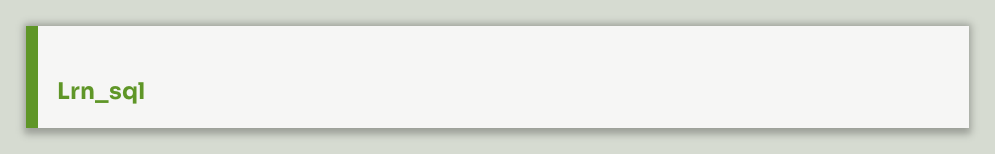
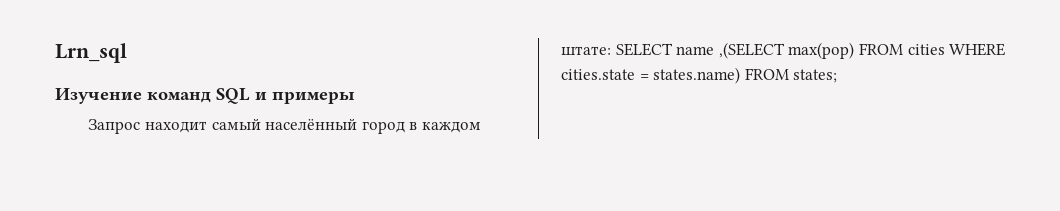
+ Изучение команд SQL и примеры
+ Запрос находит самый населённый город в каждом штате: SELECT name ,(SELECT max(pop) FROM cities WHERE cities.state = states.name) FROM states;

